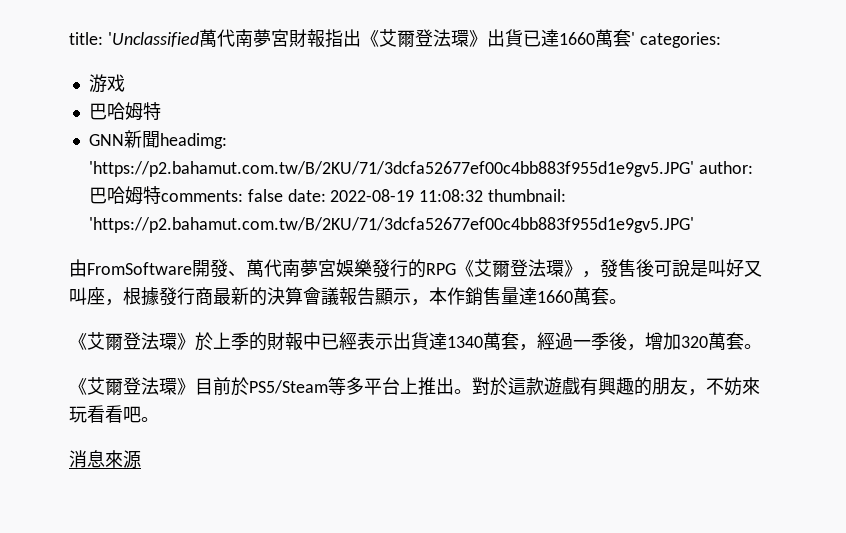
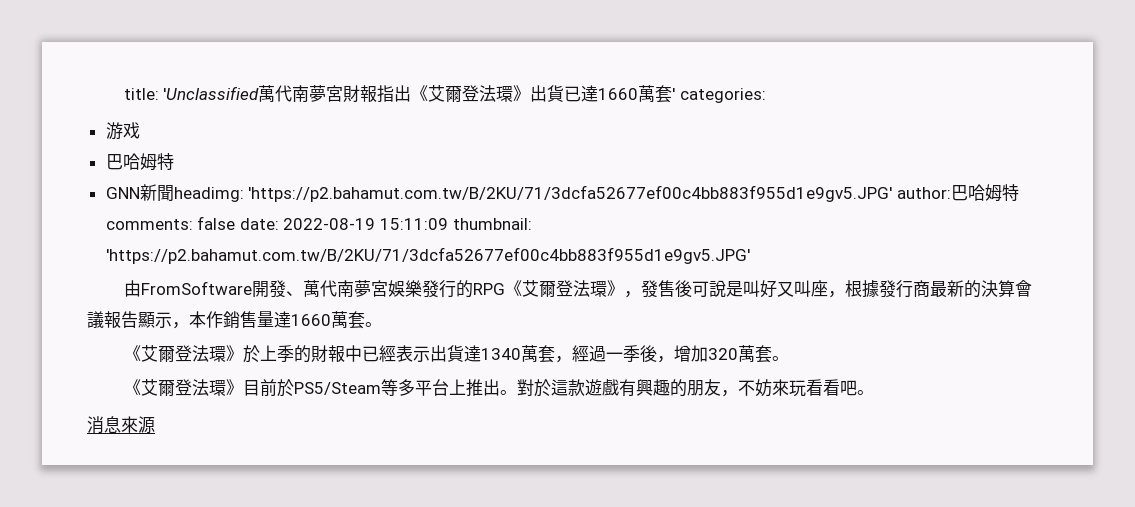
- GNN新聞headimg: 'https://p2.bahamut.com.tw/B/2KU/71/3dcfa52677ef00c4bb883f955d1e9gv5.JPG' author:巴哈姆特comments: false date: 2022-08-19 11:08:32 thumbnail: 'https://p2.bahamut.com.tw/B/2KU/71/3dcfa52677ef00c4bb883f955d1e9gv5.JPG'
+ GNN新聞headimg: 'https://p2.bahamut.com.tw/B/2KU/71/3dcfa52677ef00c4bb883f955d1e9gv5.JPG' author:巴哈姆特comments: false date: 2022-08-19 15:11:09 thumbnail: 'https://p2.bahamut.com.tw/B/2KU/71/3dcfa52677ef00c4bb883f955d1e9gv5.JPG'

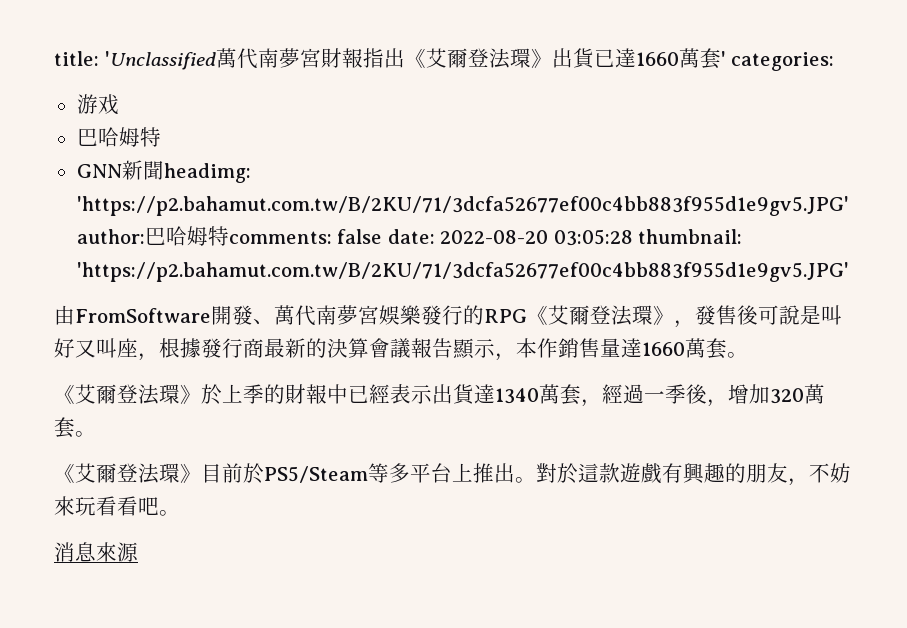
- GNN新聞headimg: 'https://p2.bahamut.com.tw/B/2KU/71/3dcfa52677ef00c4bb883f955d1e9gv5.JPG' author:巴哈姆特comments: false date: 2022-08-19 15:11:09 thumbnail: 'https://p2.bahamut.com.tw/B/2KU/71/3dcfa52677ef00c4bb883f955d1e9gv5.JPG'
+ GNN新聞headimg: 'https://p2.bahamut.com.tw/B/2KU/71/3dcfa52677ef00c4bb883f955d1e9gv5.JPG' author:巴哈姆特comments: false date: 2022-08-20 03:05:28 thumbnail: 'https://p2.bahamut.com.tw/B/2KU/71/3dcfa52677ef00c4bb883f955d1e9gv5.JPG'

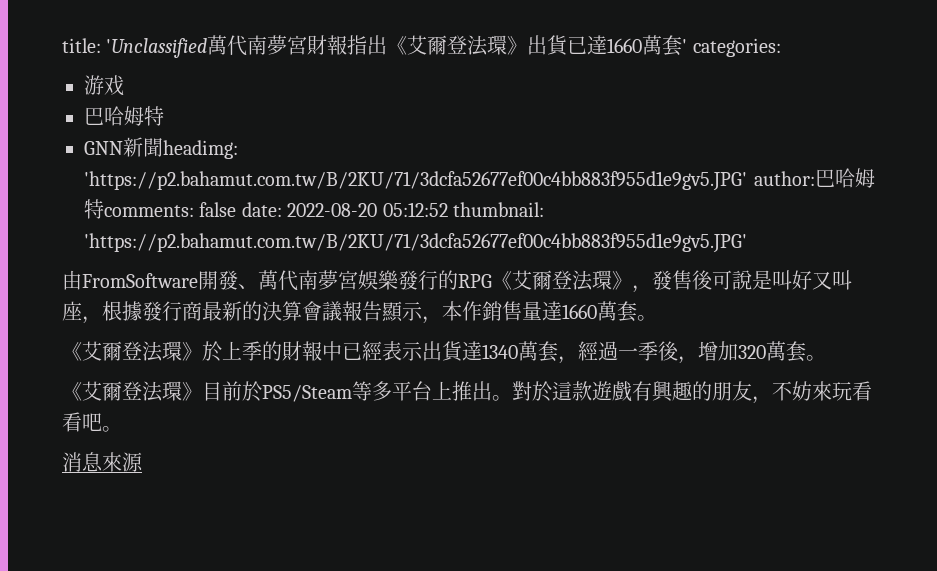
- GNN新聞headimg: 'https://p2.bahamut.com.tw/B/2KU/71/3dcfa52677ef00c4bb883f955d1e9gv5.JPG' author:巴哈姆特comments: false date: 2022-08-20 03:05:28 thumbnail: 'https://p2.bahamut.com.tw/B/2KU/71/3dcfa52677ef00c4bb883f955d1e9gv5.JPG'
+ GNN新聞headimg: 'https://p2.bahamut.com.tw/B/2KU/71/3dcfa52677ef00c4bb883f955d1e9gv5.JPG' author:巴哈姆特comments: false date: 2022-08-20 05:12:52 thumbnail: 'https://p2.bahamut.com.tw/B/2KU/71/3dcfa52677ef00c4bb883f955d1e9gv5.JPG'

